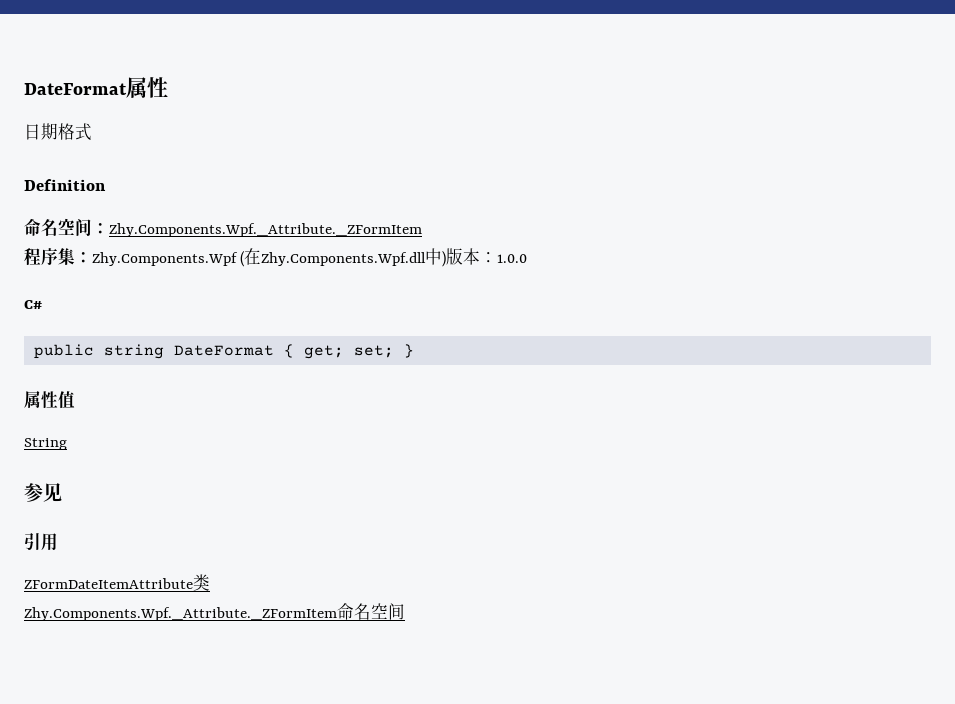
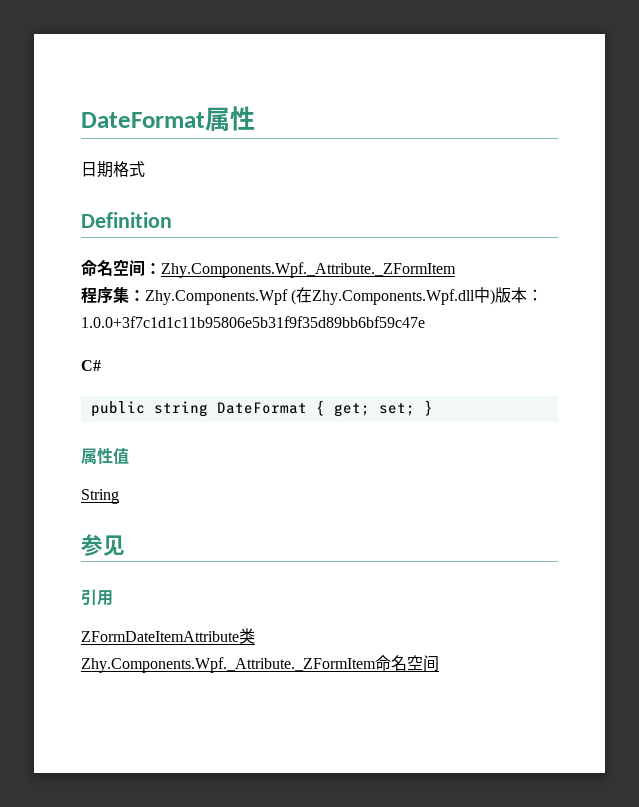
- 程序集：Zhy.Components.Wpf (在Zhy.Components.Wpf.dll中)版本：1.0.0
+ 程序集：Zhy.Components.Wpf (在Zhy.Components.Wpf.dll中)版本：1.0.0+3f7c1d1c11b95806e5b31f9f35d89bb6bf59c47e

